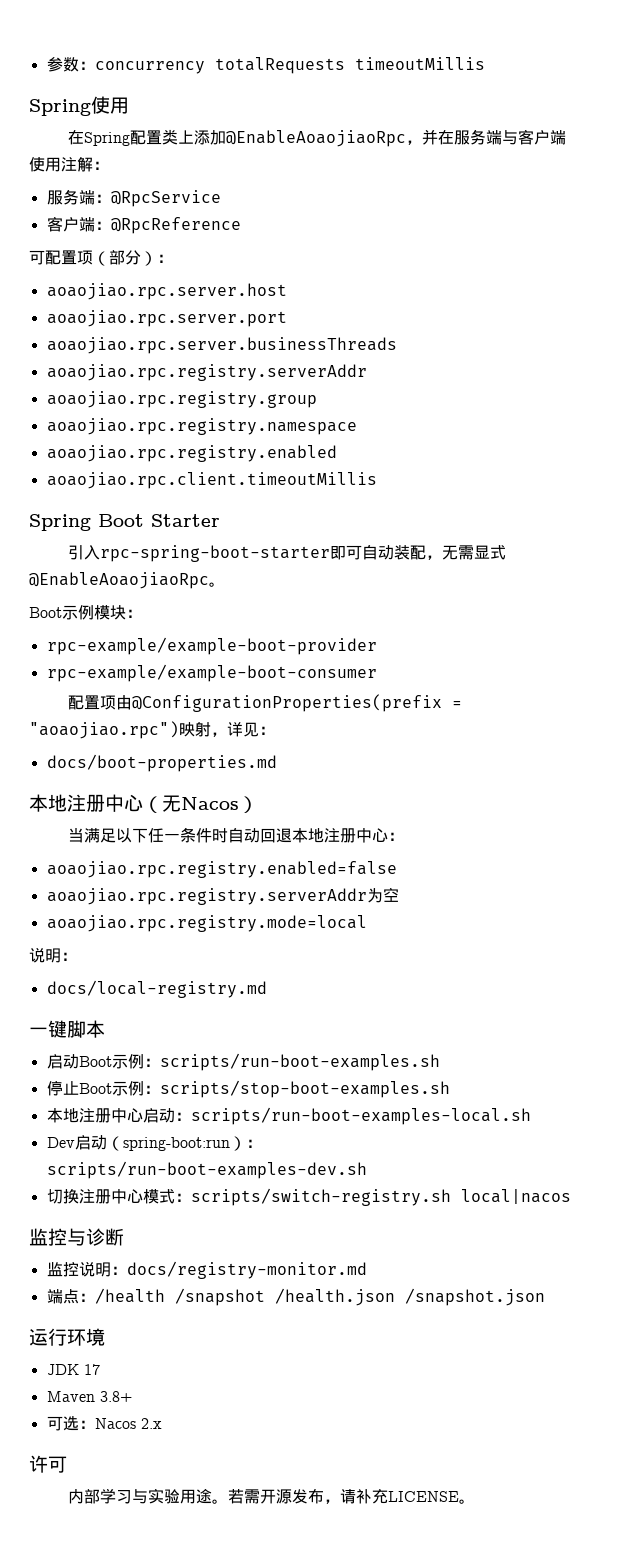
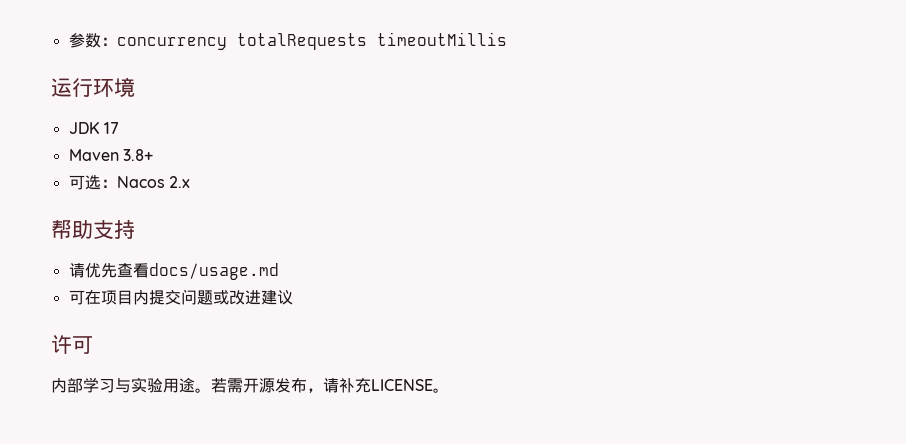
- Spring使用
- 在Spring配置类上添加@EnableAoaojiaoRpc，并在服务端与客户端使用注解：
- 服务端：@RpcService
- 客户端：@RpcReference
- 可配置项（部分）：
- aoaojiao.rpc.server.host
- aoaojiao.rpc.server.port
- aoaojiao.rpc.server.businessThreads
- aoaojiao.rpc.registry.serverAddr
- aoaojiao.rpc.registry.group
- aoaojiao.rpc.registry.namespace
- aoaojiao.rpc.registry.enabled
- aoaojiao.rpc.client.timeoutMillis
- Spring Boot Starter
- 引入rpc-spring-boot-starter即可自动装配，无需显式@EnableAoaojiaoRpc。
- Boot示例模块：
- rpc-example/example-boot-provider
- rpc-example/example-boot-consumer
- 配置项由@ConfigurationProperties(prefix = "aoaojiao.rpc")映射，详见：
- docs/boot-properties.md
- 本地注册中心（无Nacos）
- 当满足以下任一条件时自动回退本地注册中心：
- aoaojiao.rpc.registry.enabled=false
- aoaojiao.rpc.registry.serverAddr为空
- aoaojiao.rpc.registry.mode=local
- 说明：
- docs/local-registry.md
- 一键脚本
- 启动Boot示例：scripts/run-boot-examples.sh
- 停止Boot示例：scripts/stop-boot-examples.sh
- 本地注册中心启动：scripts/run-boot-examples-local.sh
- Dev启动（spring-boot:run）：scripts/run-boot-examples-dev.sh
- 切换注册中心模式：scripts/switch-registry.sh local|nacos
- 监控与诊断
- 监控说明：docs/registry-monitor.md
- 端点：/health /snapshot /health.json /snapshot.json
+ 帮助支持
+ 请优先查看docs/usage.md
+ 可在项目内提交问题或改进建议

